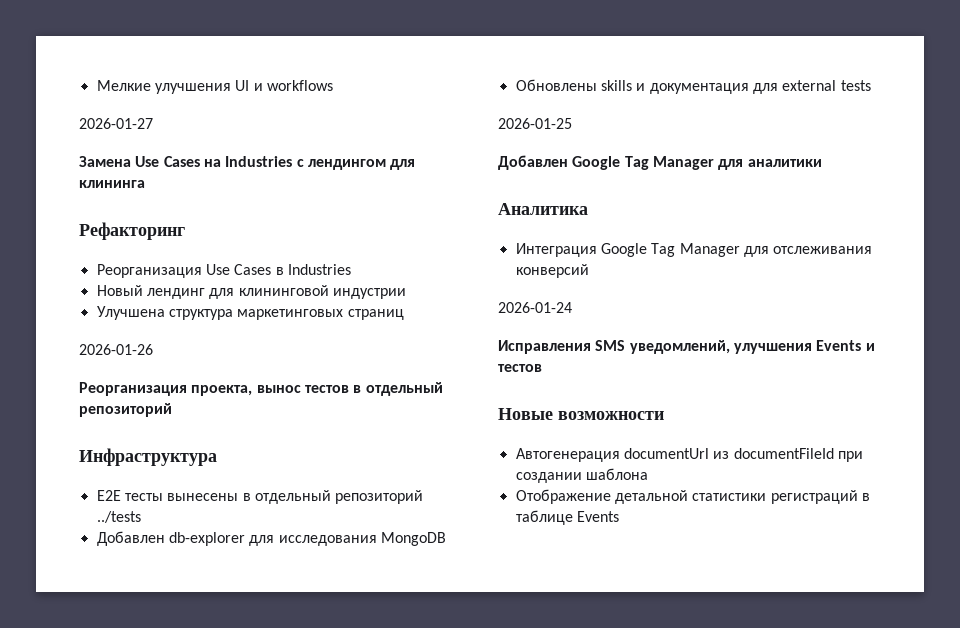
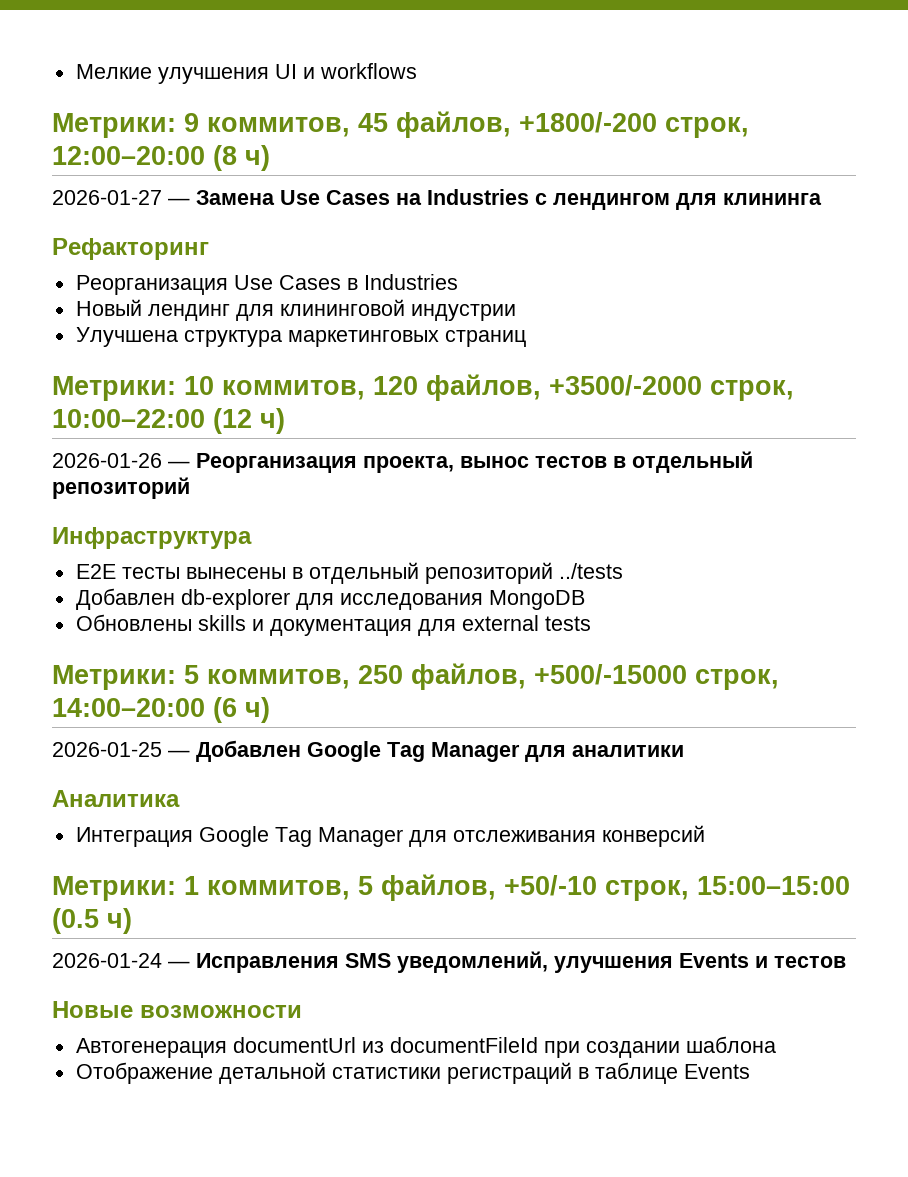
+ Метрики: 9 коммитов, 45 файлов, +1800/-200 строк, 12:00–20:00 (8 ч)
- 2026-01-27
- Замена Use Cases на Industries с лендингом для клининга
+ 2026-01-27 — Замена Use Cases на Industries с лендингом для клининга
+ Метрики: 10 коммитов, 120 файлов, +3500/-2000 строк, 10:00–22:00 (12 ч)
- 2026-01-26
- Реорганизация проекта, вынос тестов в отдельный репозиторий
+ 2026-01-26 — Реорганизация проекта, вынос тестов в отдельный репозиторий
+ Метрики: 5 коммитов, 250 файлов, +500/-15000 строк, 14:00–20:00 (6 ч)
- 2026-01-25
- Добавлен Google Tag Manager для аналитики
+ 2026-01-25 — Добавлен Google Tag Manager для аналитики
+ Метрики: 1 коммитов, 5 файлов, +50/-10 строк, 15:00–15:00 (0.5 ч)
- 2026-01-24
- Исправления SMS уведомлений, улучшения Events и тестов
+ 2026-01-24 — Исправления SMS уведомлений, улучшения Events и тестов

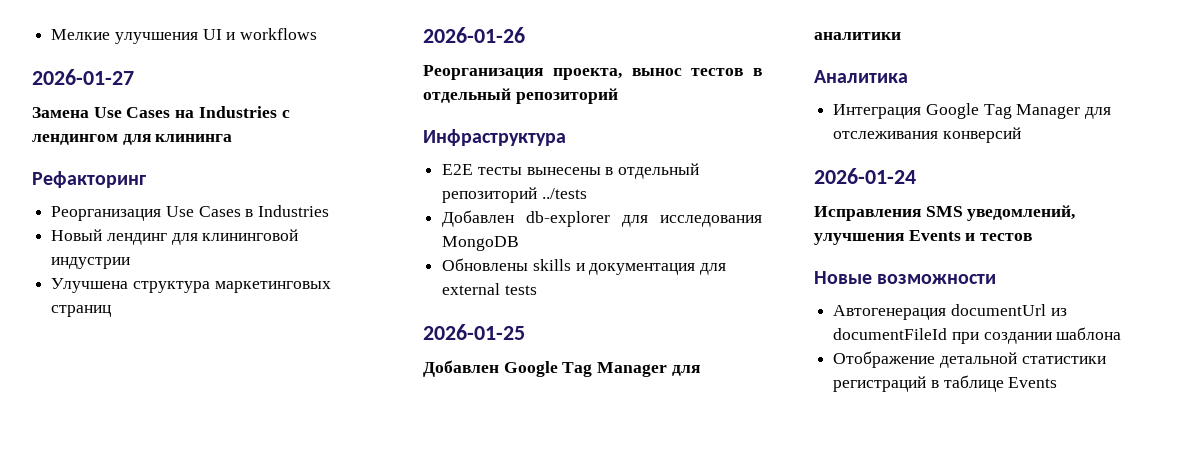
- Метрики: 9 коммитов, 45 файлов, +1800/-200 строк, 12:00–20:00 (8 ч)
- 2026-01-27 — Замена Use Cases на Industries с лендингом для клининга
+ 2026-01-27
+ Замена Use Cases на Industries с лендингом для клининга
- Метрики: 10 коммитов, 120 файлов, +3500/-2000 строк, 10:00–22:00 (12 ч)
- 2026-01-26 — Реорганизация проекта, вынос тестов в отдельный репозиторий
+ 2026-01-26
+ Реорганизация проекта, вынос тестов в отдельный репозиторий
- Метрики: 5 коммитов, 250 файлов, +500/-15000 строк, 14:00–20:00 (6 ч)
- 2026-01-25 — Добавлен Google Tag Manager для аналитики
+ 2026-01-25
+ Добавлен Google Tag Manager для аналитики
- Метрики: 1 коммитов, 5 файлов, +50/-10 строк, 15:00–15:00 (0.5 ч)
- 2026-01-24 — Исправления SMS уведомлений, улучшения Events и тестов
+ 2026-01-24
+ Исправления SMS уведомлений, улучшения Events и тестов

